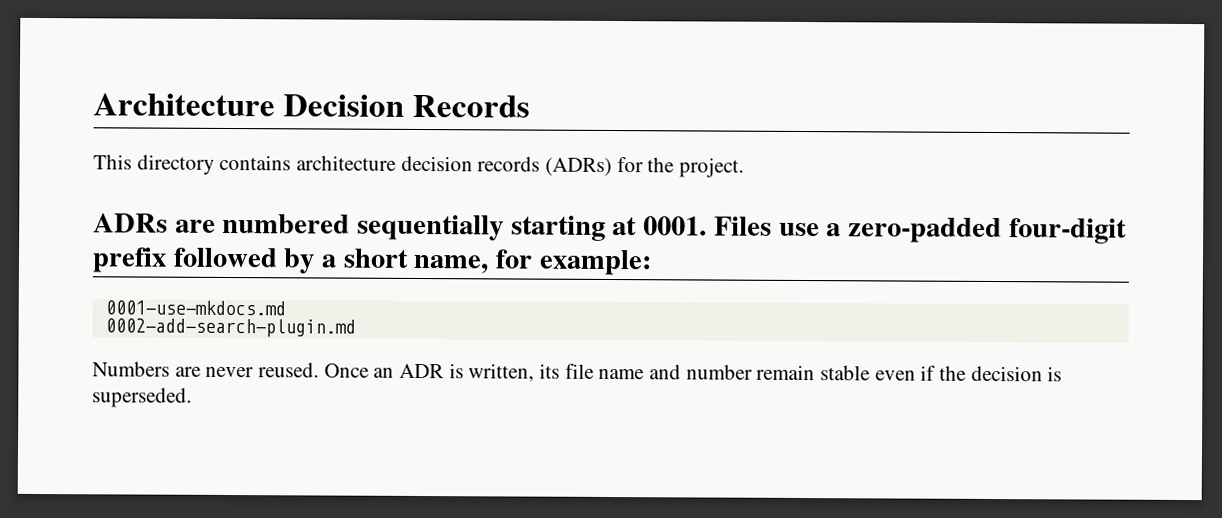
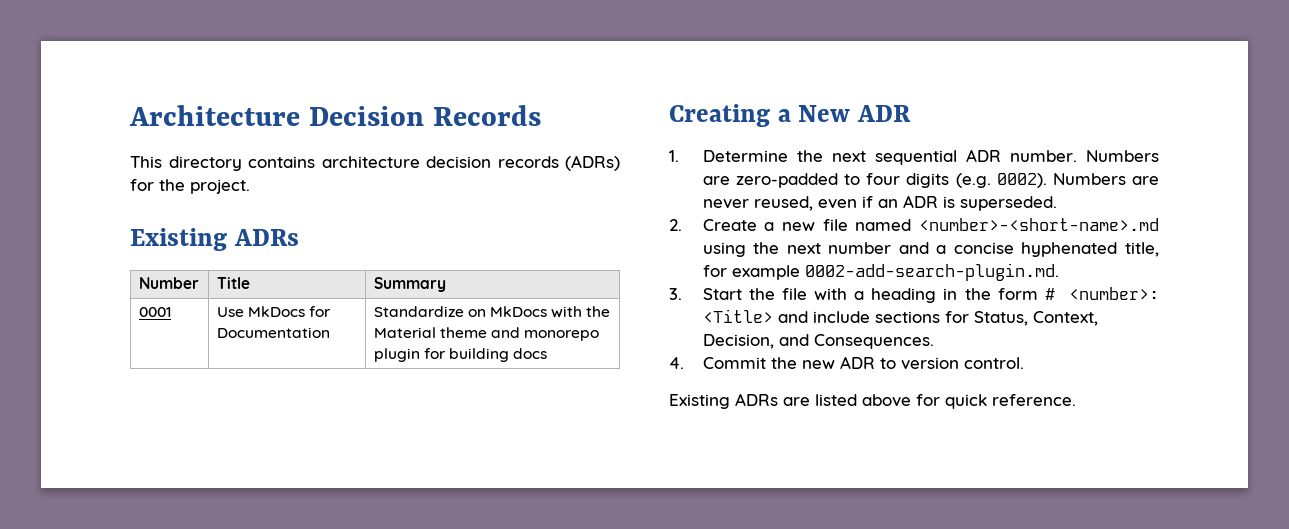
  This directory contains architecture decision records (ADRs) for the project.
- ADRs are numbered sequentially starting at 0001. Files use a zero-padded four-digit prefix followed by a short name, for example:
- 0001-use-mkdocs.md
- 0002-add-search-plugin.md
- Numbers are never reused. Once an ADR is written, its file name and number remain stable even if the decision is superseded.
+ Existing ADRs
+ Number | Title | Summary
+ 0001 | Use MkDocs for Documentation | Standardize on MkDocs with the Material theme and monorepo plugin for building docs
+ Creating a New ADR
+ 1. Determine the next sequential ADR number. Numbers are zero-padded to four digits (e.g. 0002). Numbers are never reused, even if an ADR is superseded.
+ 2. Create a new file named <number>-<short-name>.md using the next number and a concise hyphenated title, for example 0002-add-search-plugin.md.
+ 3. Start the file with a heading in the form # <number>: <Title> and include sections for Status, Context, Decision, and Consequences.
+ 4. Commit the new ADR to version control.
+ Existing ADRs are listed above for quick reference.

